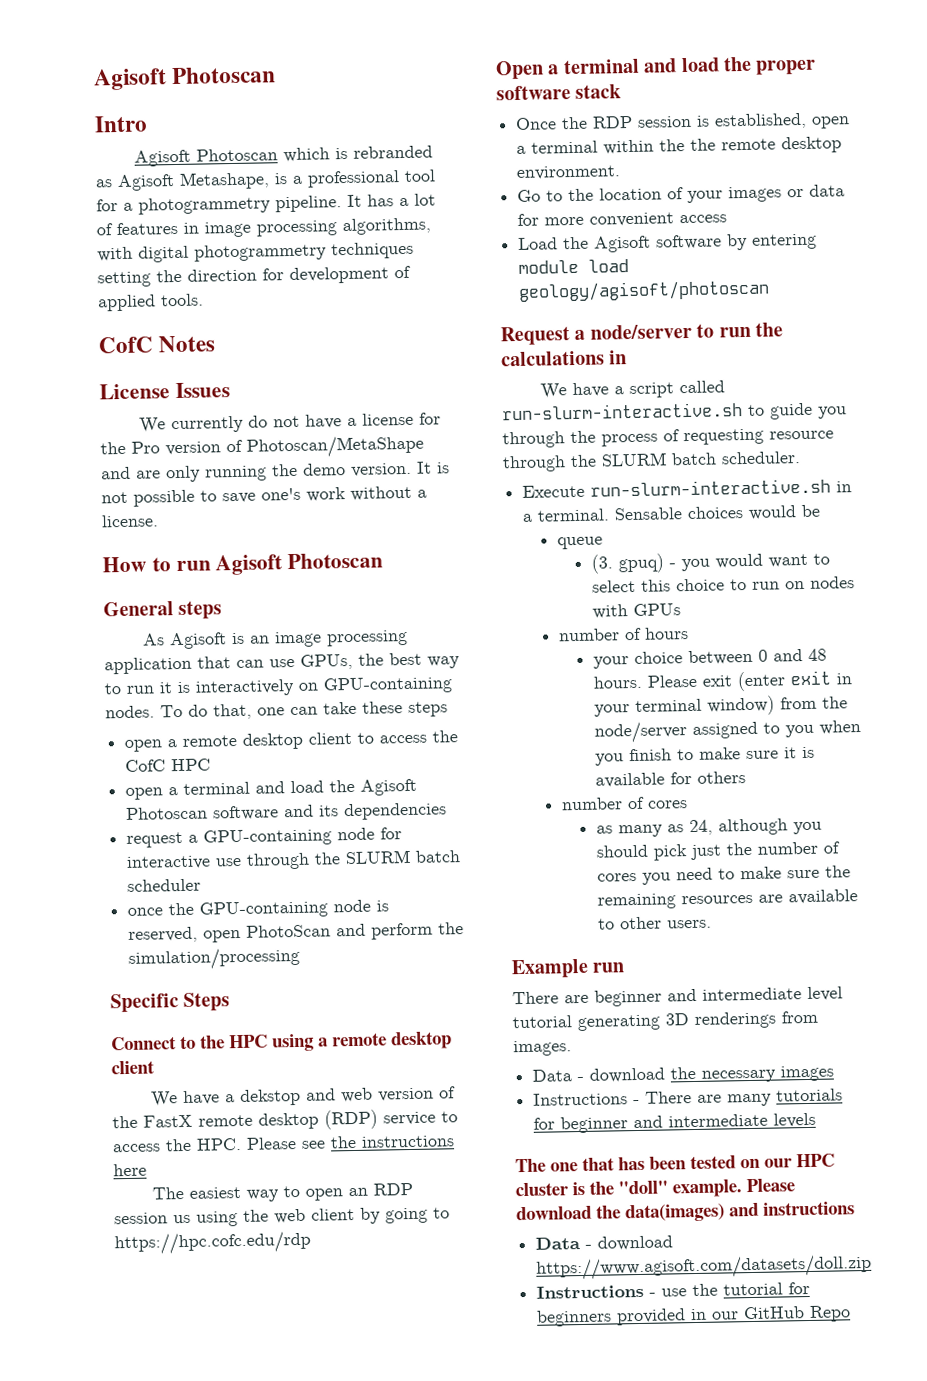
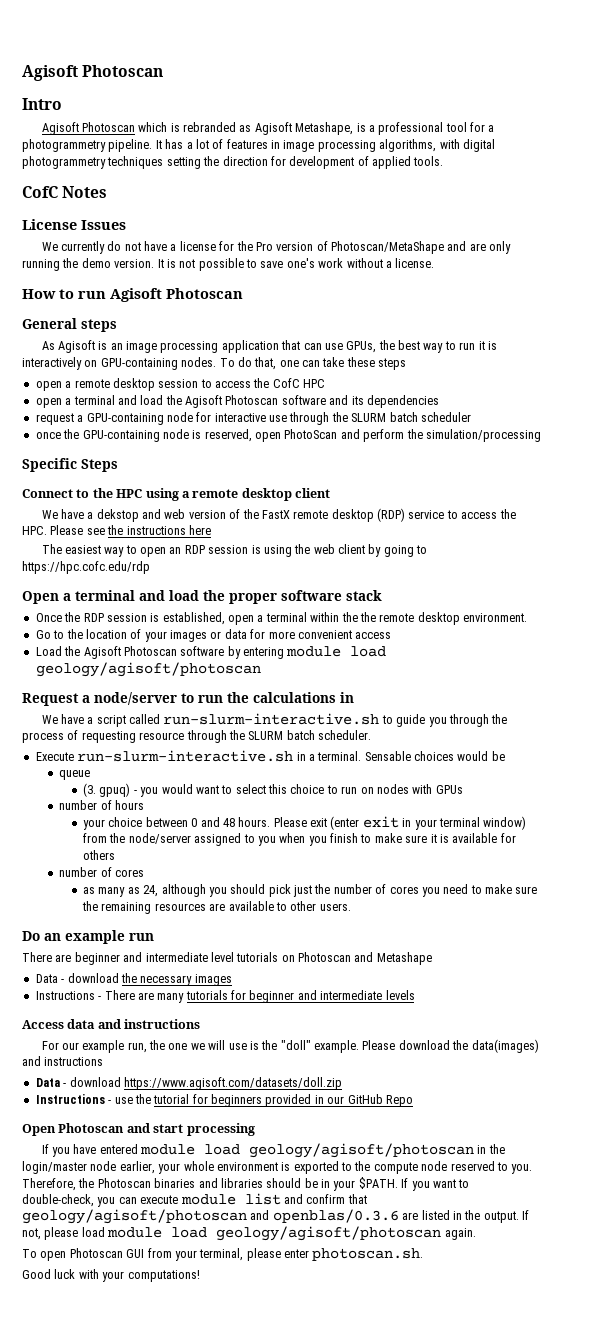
- open a remote desktop client to access the CofC HPC
+ open a remote desktop session to access the CofC HPC
- The easiest way to open an RDP session us using the web client by going to https://hpc.cofc.edu/rdp
+ The easiest way to open an RDP session is using the web client by going to https://hpc.cofc.edu/rdp
- Load the Agisoft software by entering module load geology/agisoft/photoscan
+ Load the Agisoft Photoscan software by entering module load geology/agisoft/photoscan
- Example run
+ Do an example run
- There are beginner and intermediate level tutorial generating 3D renderings from images.
+ There are beginner and intermediate level tutorials on Photoscan and Metashape
- The one that has been tested on our HPC cluster is the "doll" example.
+ Access data and instructions
+ For our example run, the one we will use is the "doll" example.
+ Open Photoscan and start processing
+ If you have entered module load geology/agisoft/photoscan in the login/master node earlier, your whole environment is exported to the compute node reserved to you. Therefore, the Photoscan binaries and libraries should be in your $PATH. If you want to double-check, you can execute module list and confirm that geology/agisoft/photoscan and openblas/0.3.6 are listed in the output. If not, please load module load geology/agisoft/photoscan again.
+ To open Photoscan GUI from your terminal, please enter photoscan.sh.
+ Good luck with your computations!

